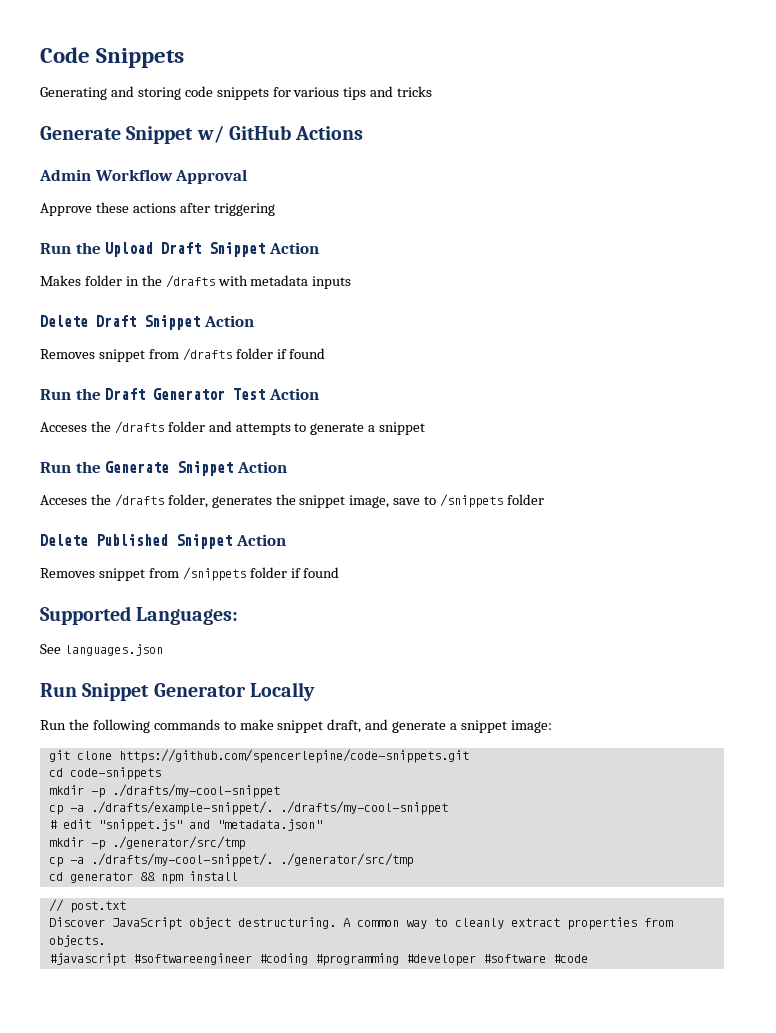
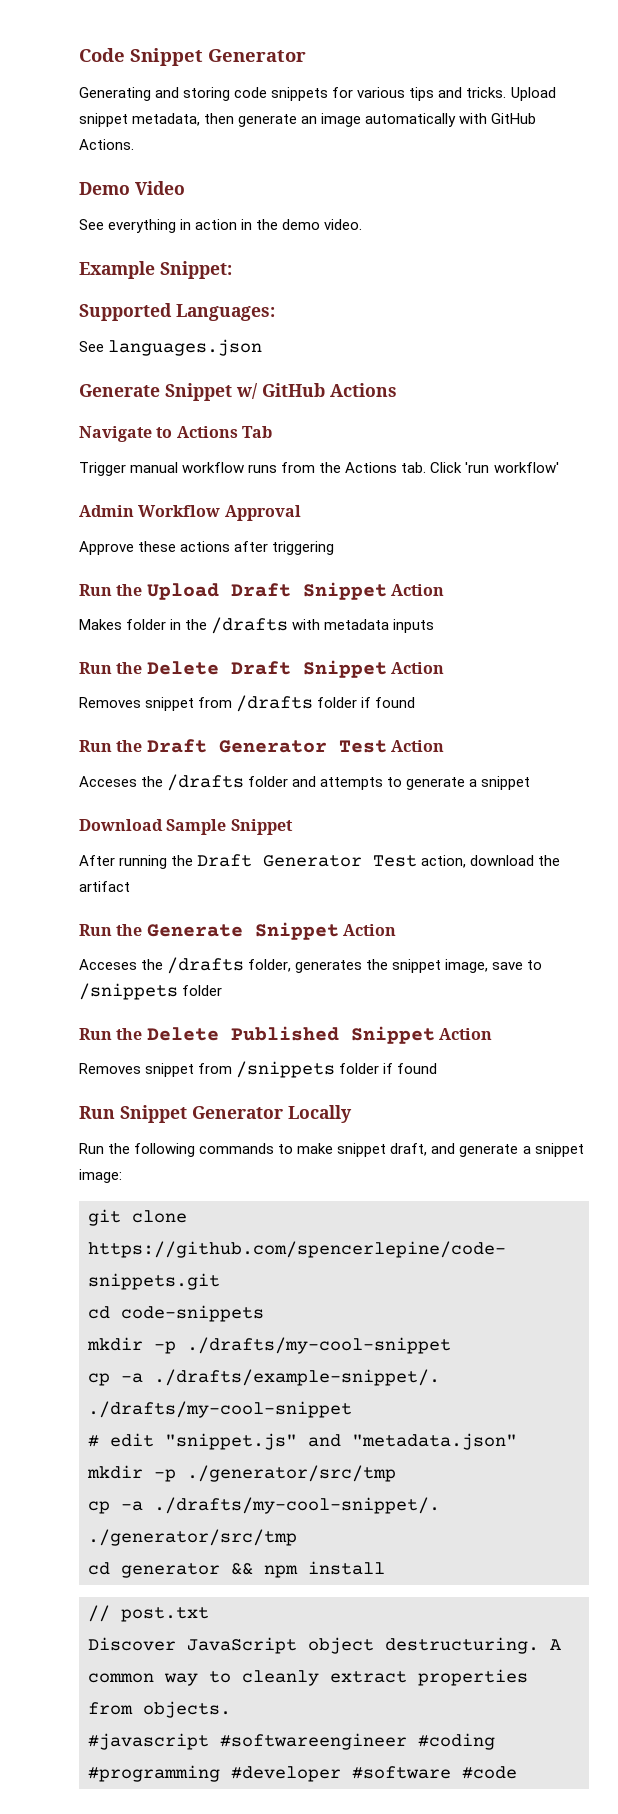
- Code Snippets
+ Code Snippet Generator
- Generating and storing code snippets for various tips and tricks
+ Generating and storing code snippets for various tips and tricks. Upload snippet metadata, then generate an image automatically with GitHub Actions.
+ Demo Video
+ See everything in action in the demo video.
+ Example Snippet:
+ Supported Languages:
+ See languages.json
+ Navigate to Actions Tab
+ Trigger manual workflow runs from the Actions tab. Click 'run workflow'
- Delete Draft Snippet Action
+ Run the Delete Draft Snippet Action
+ Download Sample Snippet
+ After running the Draft Generator Test action, download the artifact
- Delete Published Snippet Action
+ Run the Delete Published Snippet Action
- Supported Languages:
- See languages.json

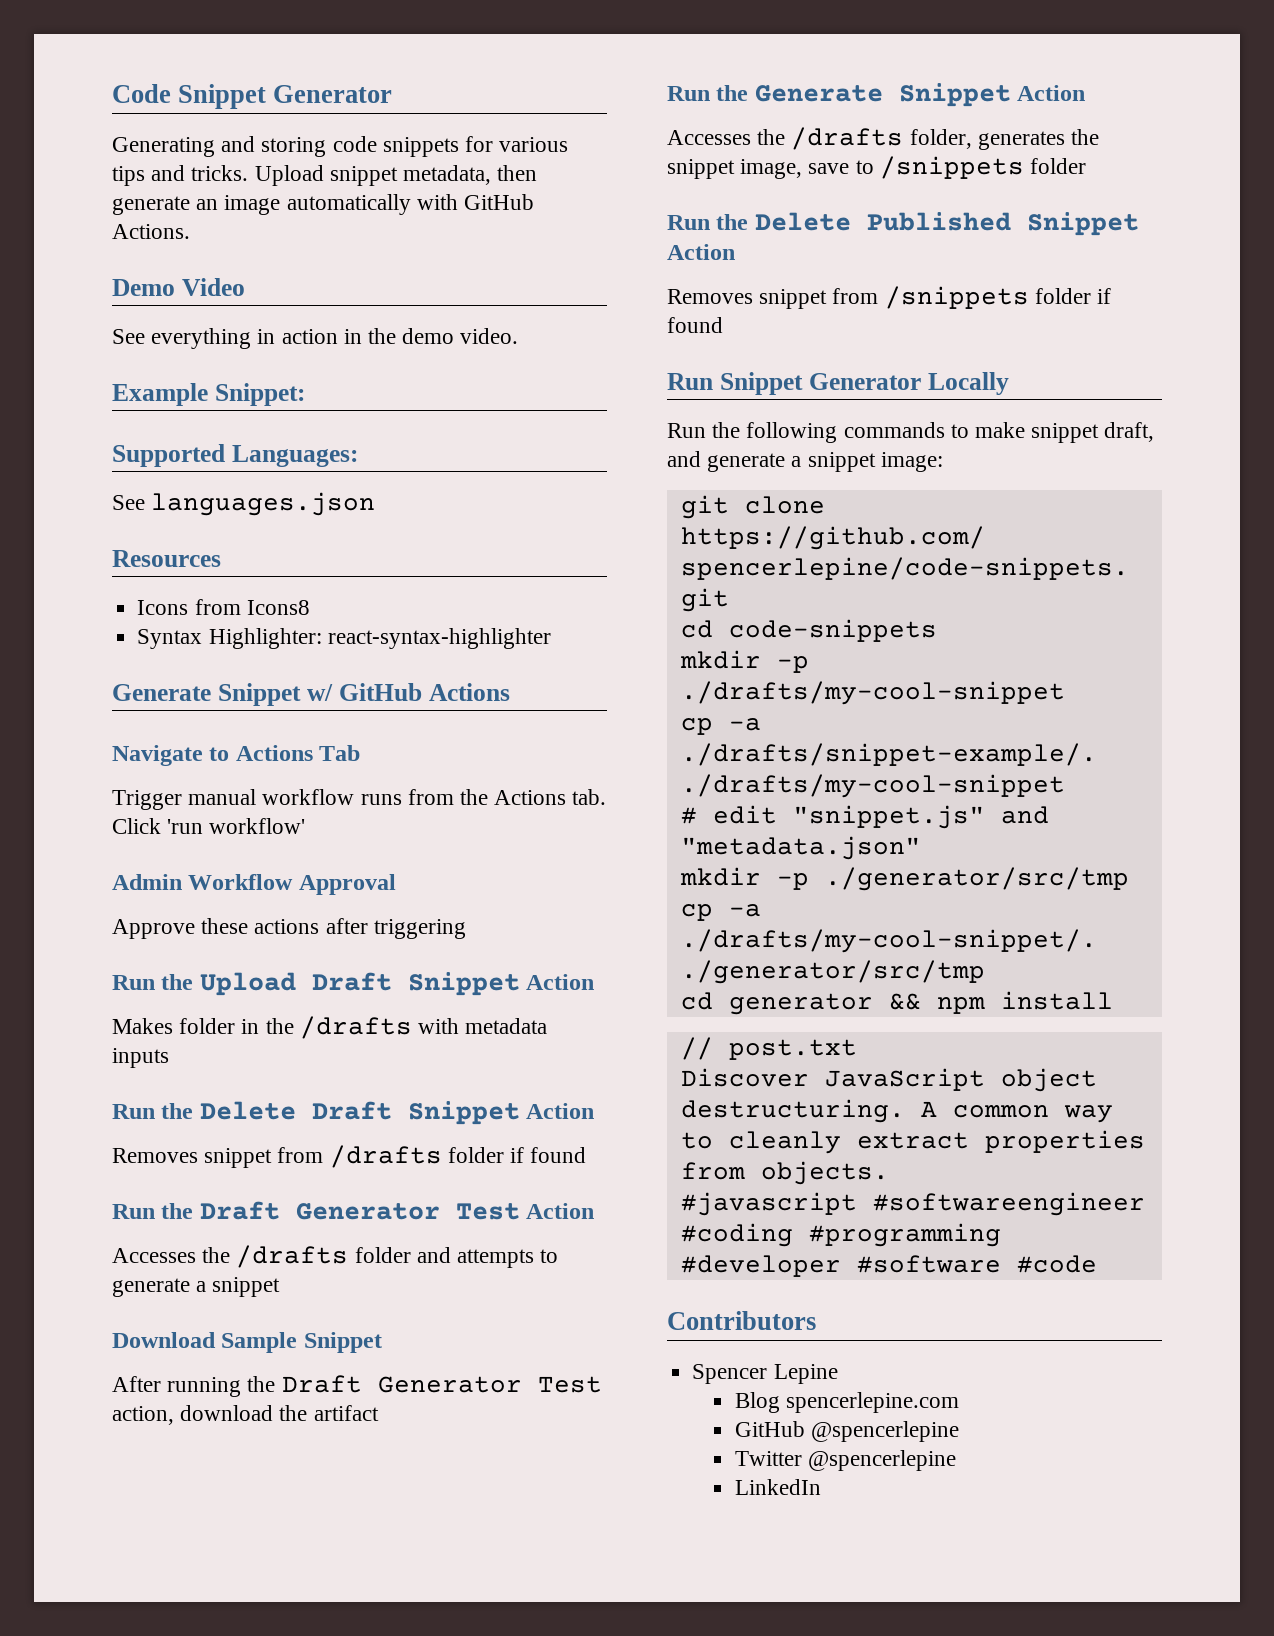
+ Resources
+ Icons from Icons8
+ Syntax Highlighter: react-syntax-highlighter
- Acceses the /drafts folder and attempts to generate a snippet
+ Accesses the /drafts folder and attempts to generate a snippet
- Acceses the /drafts folder, generates the snippet image, save to /snippets folder
+ Accesses the /drafts folder, generates the snippet image, save to /snippets folder
- cp -a ./drafts/example-snippet/. ./drafts/my-cool-snippet
+ cp -a ./drafts/snippet-example/. ./drafts/my-cool-snippet
+ Contributors
+ Spencer Lepine
+ Blog spencerlepine.com
+ GitHub @spencerlepine
+ Twitter @spencerlepine
+ LinkedIn

